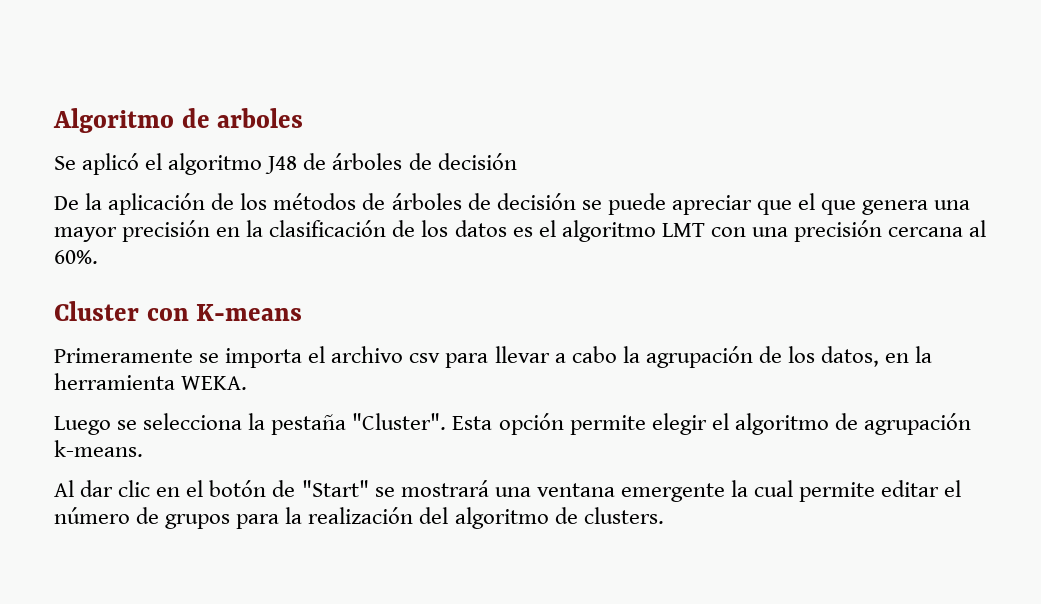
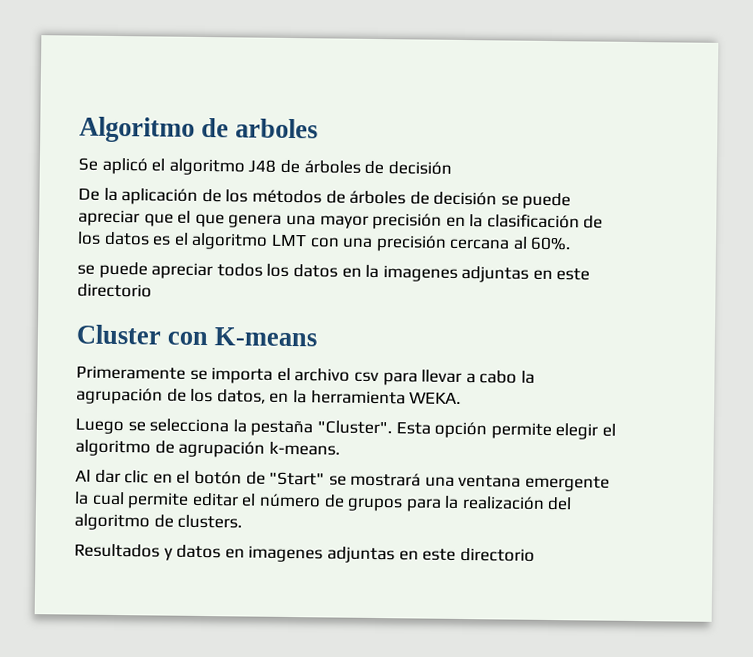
+ se puede apreciar todos los datos en la imagenes adjuntas en este directorio
+ Resultados y datos en imagenes adjuntas en este directorio

